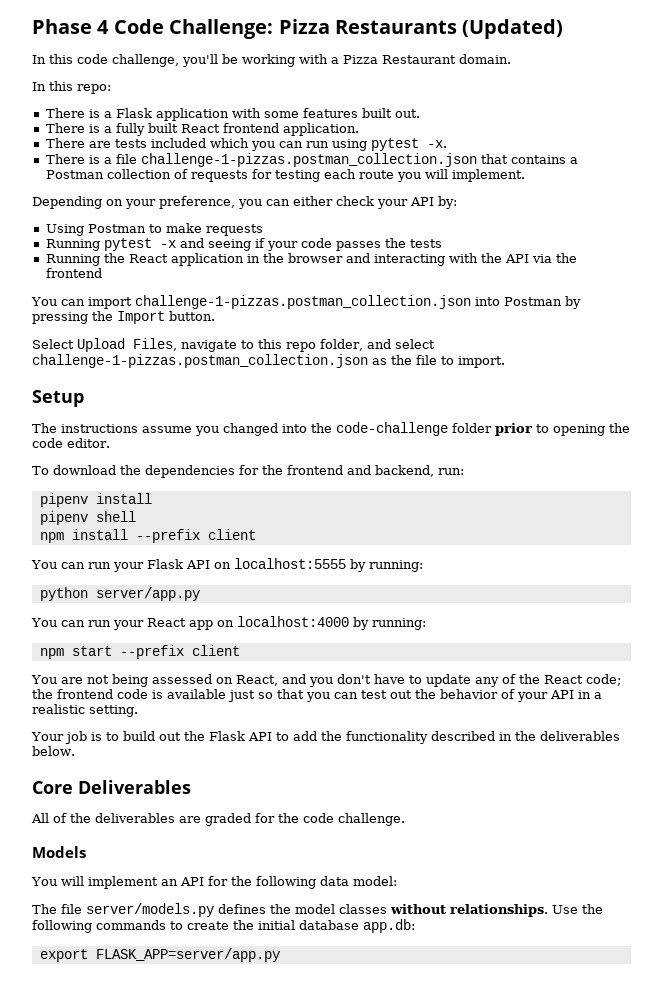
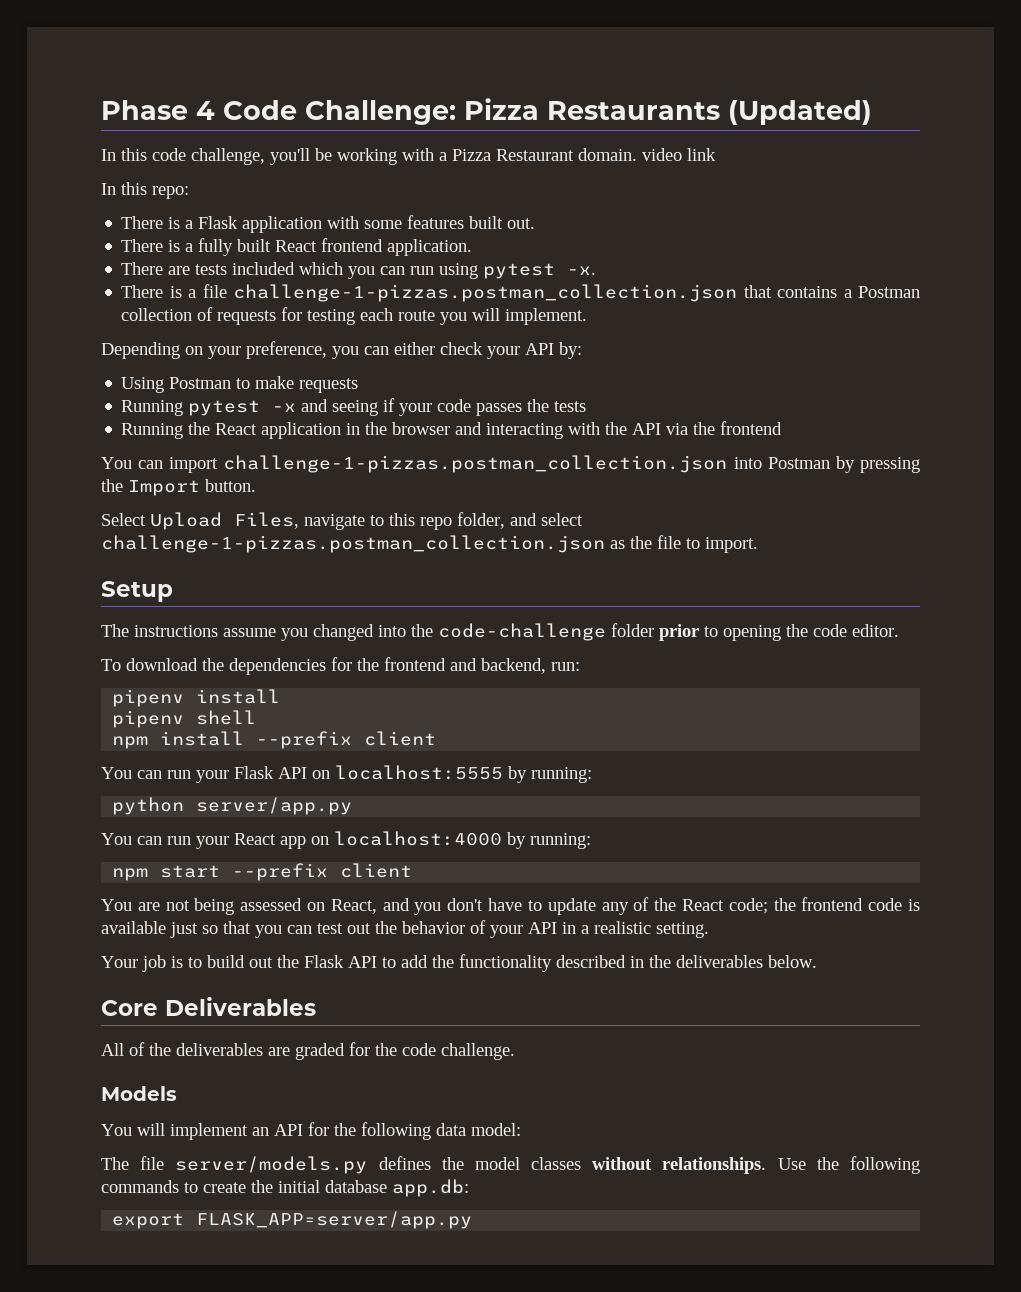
- In this code challenge, you'll be working with a Pizza Restaurant domain.
+ In this code challenge, you'll be working with a Pizza Restaurant domain. video link

